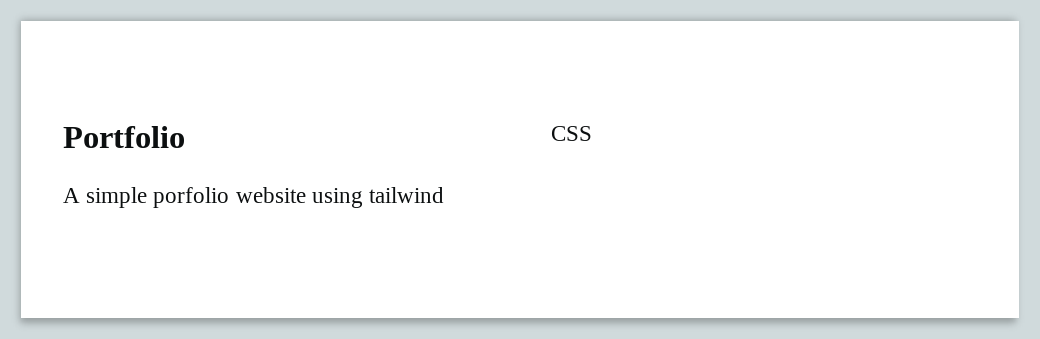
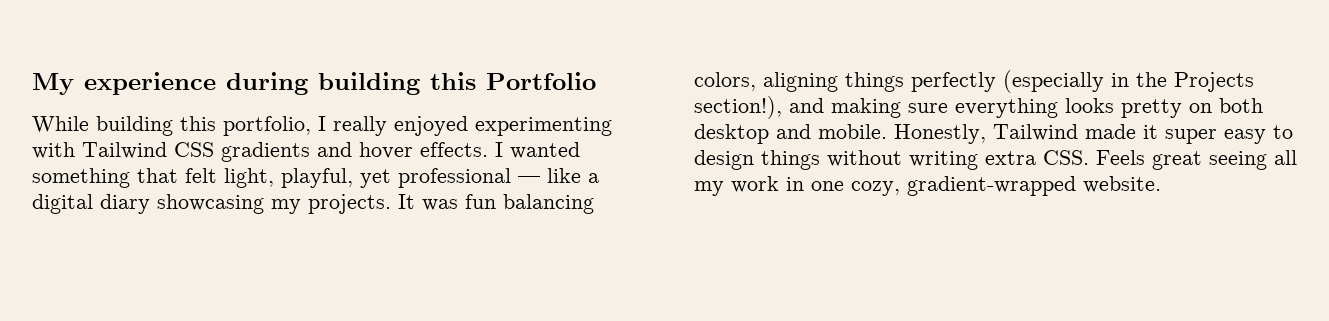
- Portfolio
- A simple porfolio website using tailwind CSS
+ My experience during building this Portfolio
+ While building this portfolio, I really enjoyed experimenting with Tailwind CSS gradients and hover effects. I wanted something that felt light, playful, yet professional — like a digital diary showcasing my projects. It was fun balancing colors, aligning things perfectly (especially in the Projects section!), and making sure everything looks pretty on both desktop and mobile. Honestly, Tailwind made it super easy to design things without writing extra CSS. Feels great seeing all my work in one cozy, gradient-wrapped website.

